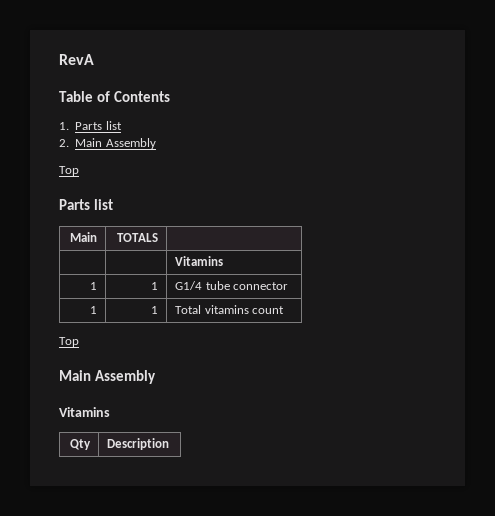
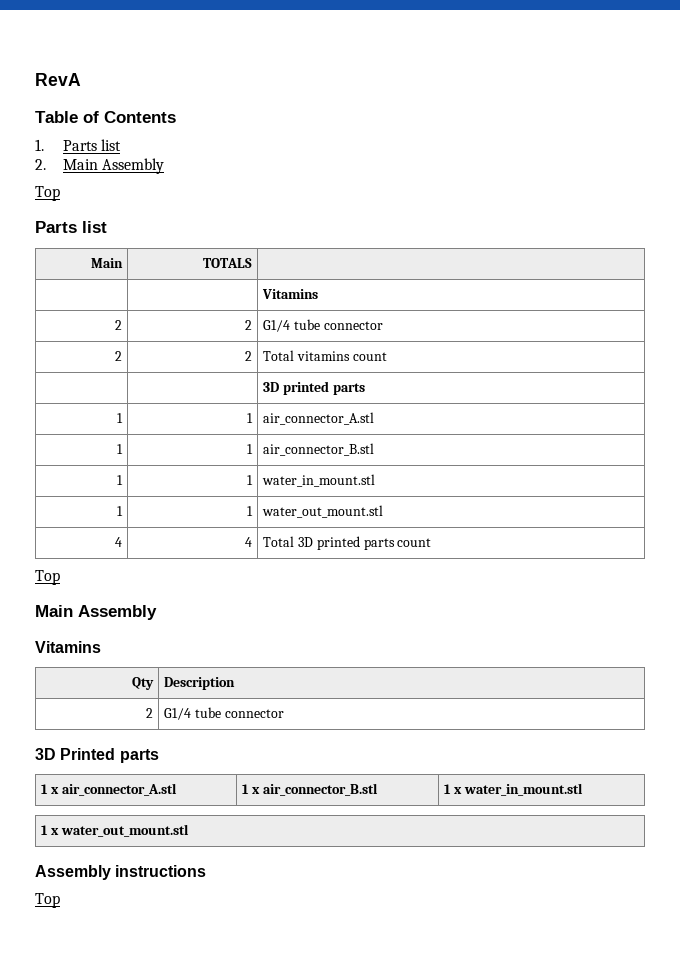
- 1 | 1 | G1/4 tube connector
- 1 | 1 | Total vitamins count
+ 2 | 2 | G1/4 tube connector
+ 2 | 2 | Total vitamins count
+ | | 3D printed parts
+ 1 | 1 | air_connector_A.stl
+ 1 | 1 | air_connector_B.stl
+ 1 | 1 | water_in_mount.stl
+ 1 | 1 | water_out_mount.stl
+ 4 | 4 | Total 3D printed parts count
  Qty | Description
+ 2 | G1/4 tube connector
+ 3D Printed parts
+ 1 x air_connector_A.stl | 1 x air_connector_B.stl | 1 x water_in_mount.stl
+ 1 x water_out_mount.stl
+ Assembly instructions
+ Top

